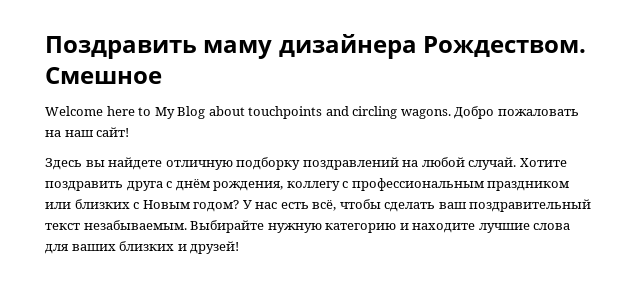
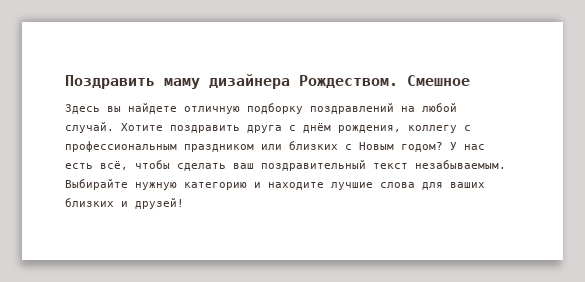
- Welcome here to My Blog about touchpoints and circling wagons. Добро пожаловать на наш сайт!

